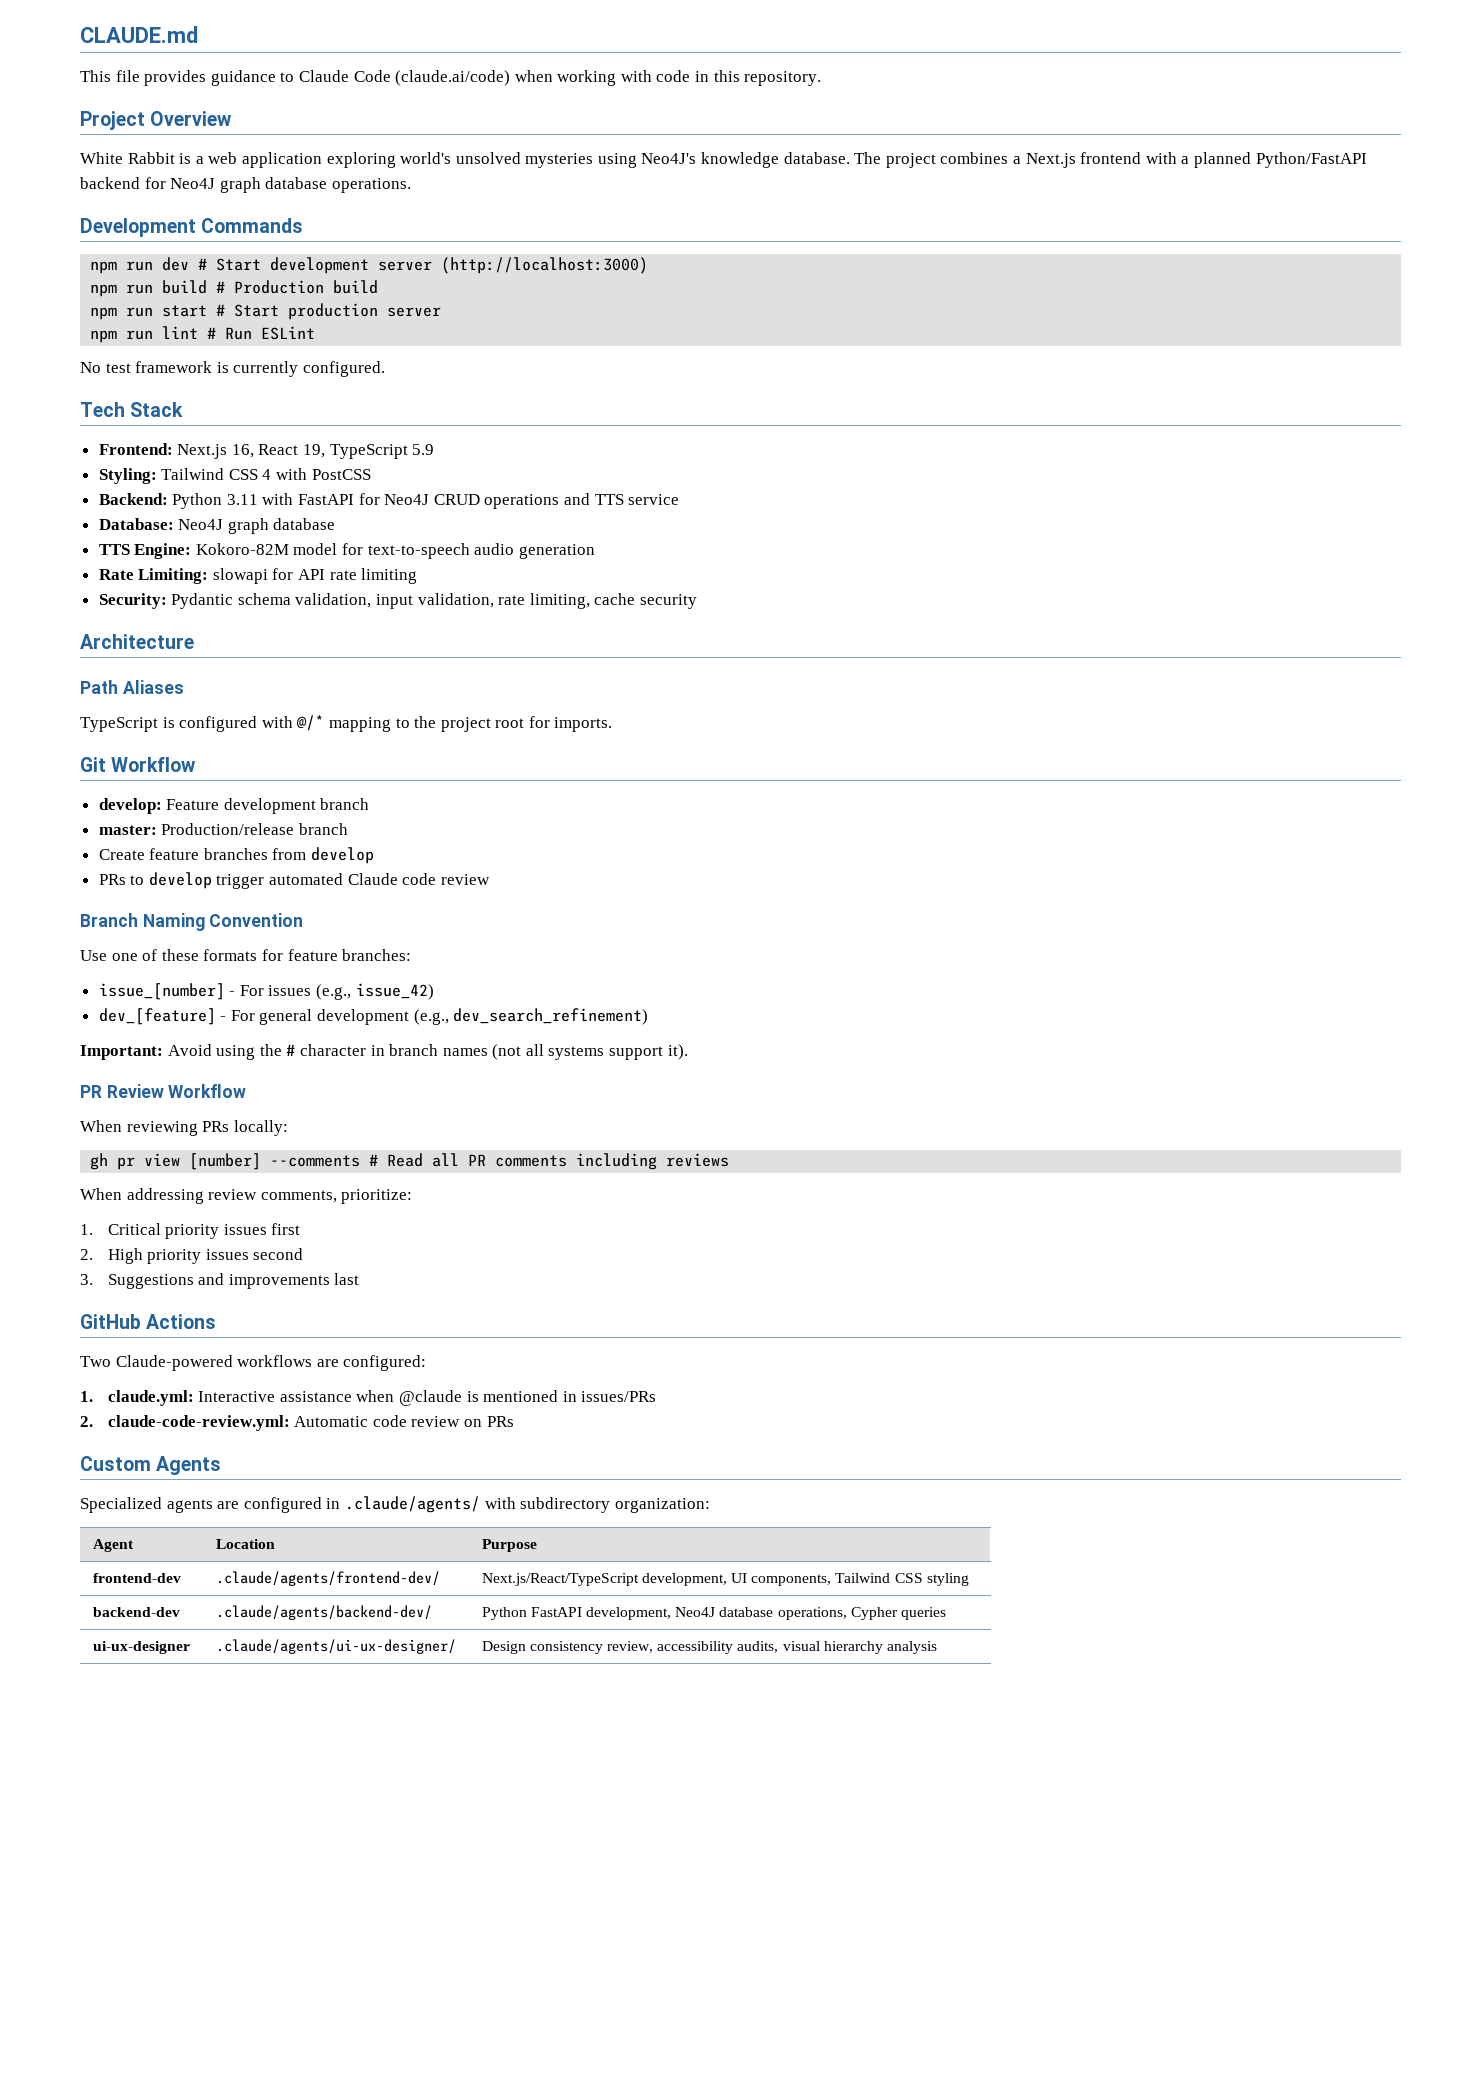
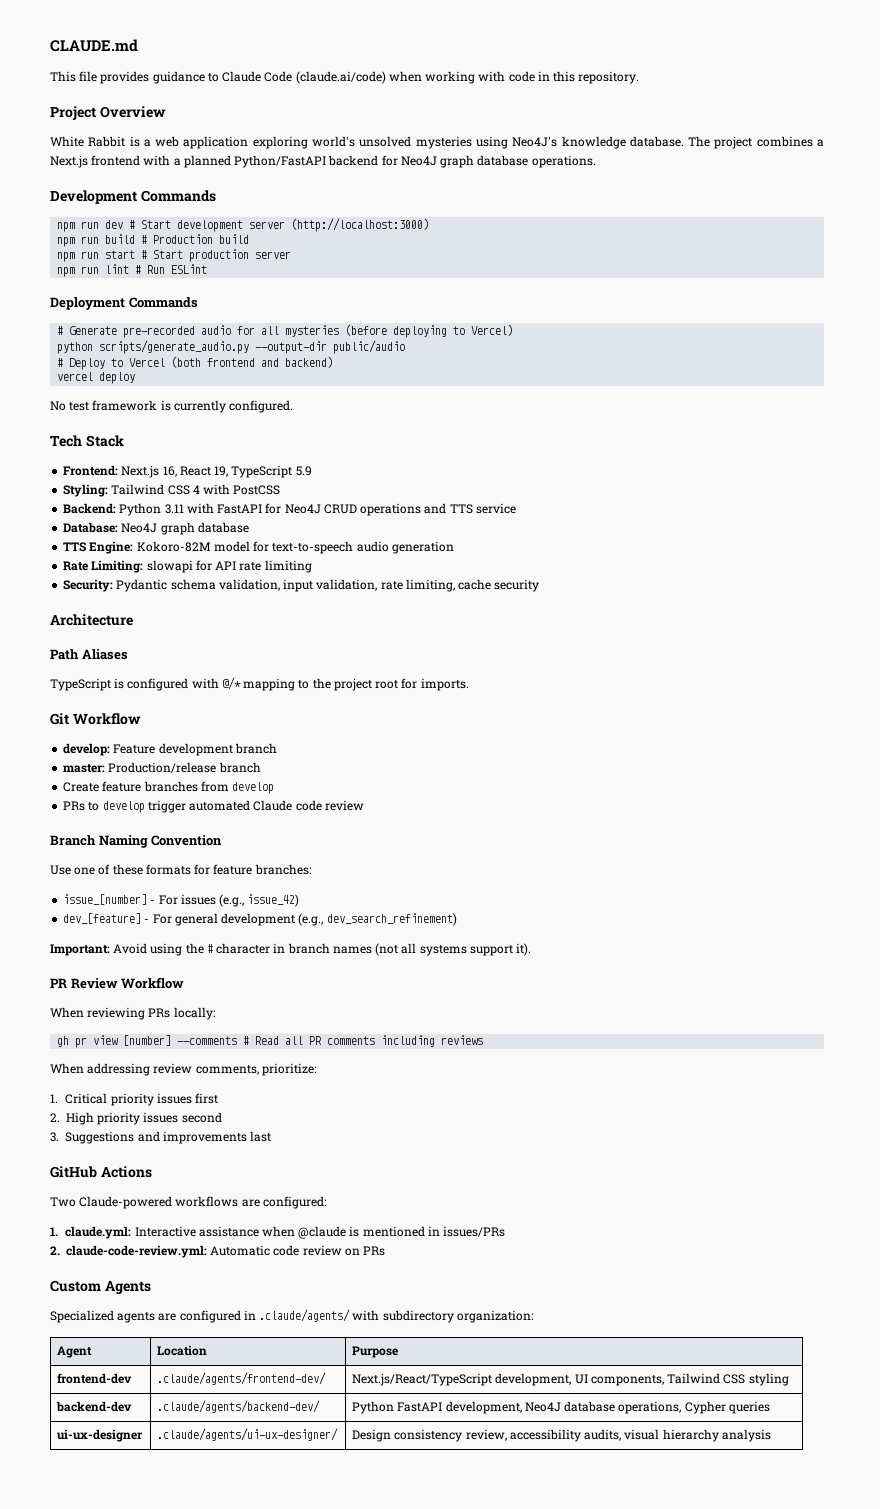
+ Deployment Commands
+ # Generate pre-recorded audio for all mysteries (before deploying to Vercel)
+ python scripts/generate_audio.py --output-dir public/audio
+ # Deploy to Vercel (both frontend and backend)
+ vercel deploy

